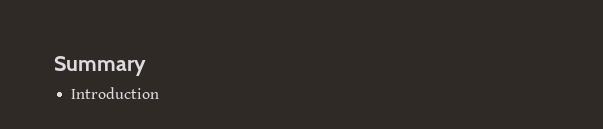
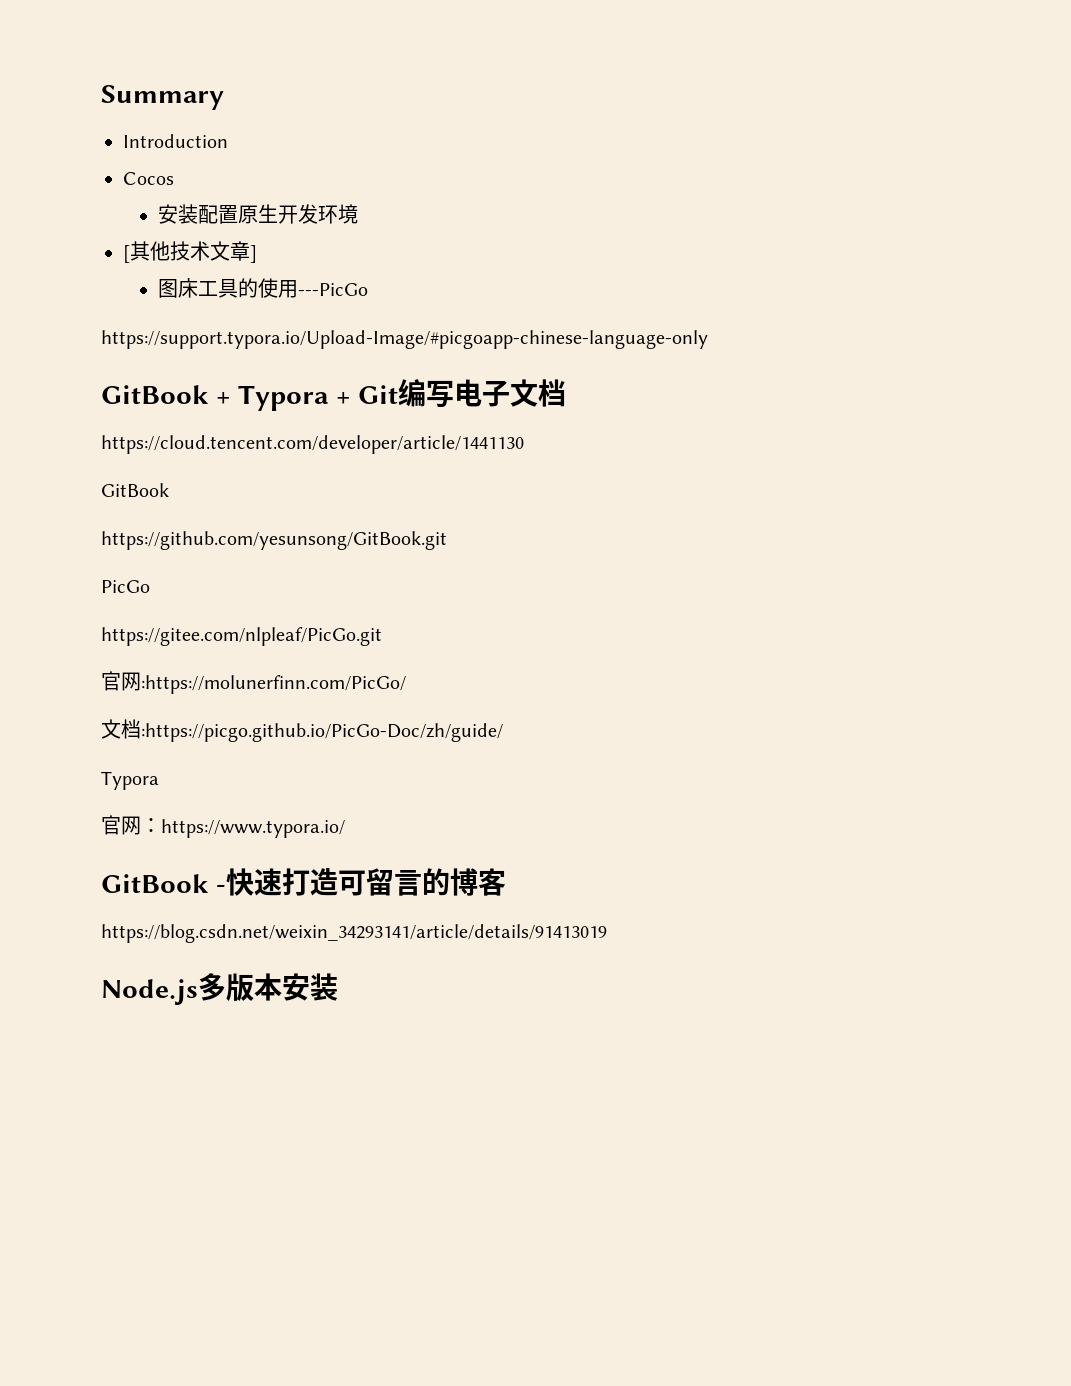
+ Cocos
+ 安装配置原生开发环境
+ [其他技术文章]
+ 图床工具的使用---PicGo
+ https://support.typora.io/Upload-Image/#picgoapp-chinese-language-only
+ GitBook + Typora + Git编写电子文档
+ https://cloud.tencent.com/developer/article/1441130
+ GitBook
+ https://github.com/yesunsong/GitBook.git
+ PicGo
+ https://gitee.com/nlpleaf/PicGo.git
+ 官网:https://molunerfinn.com/PicGo/
+ 文档:https://picgo.github.io/PicGo-Doc/zh/guide/
+ Typora
+ 官网：https://www.typora.io/
+ GitBook -快速打造可留言的博客
+ https://blog.csdn.net/weixin_34293141/article/details/91413019
+ Node.js多版本安装

